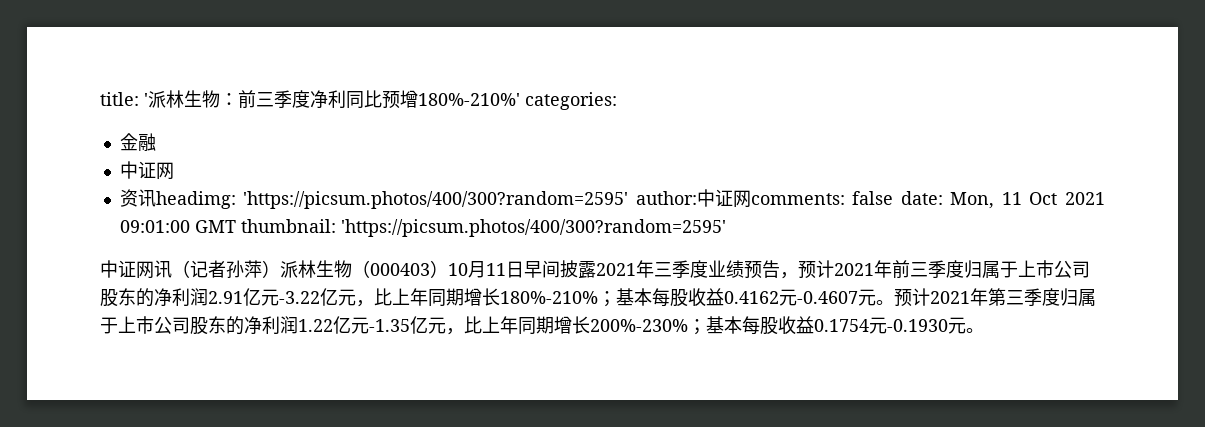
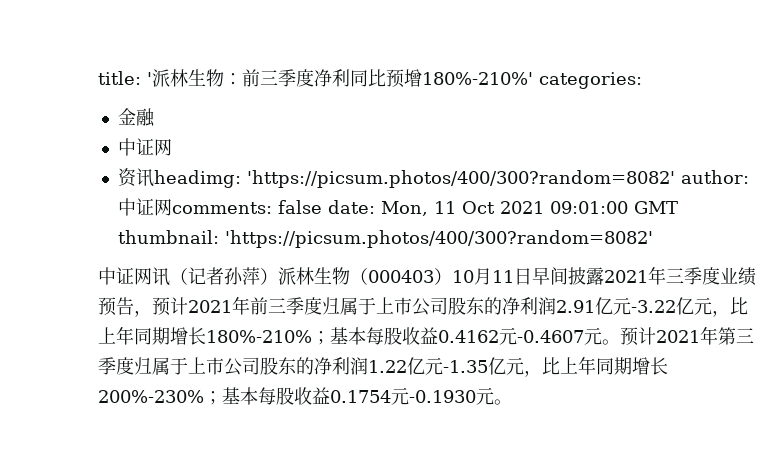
- 资讯headimg: 'https://picsum.photos/400/300?random=2595' author:中证网comments: false date: Mon, 11 Oct 2021 09:01:00 GMT thumbnail: 'https://picsum.photos/400/300?random=2595'
+ 资讯headimg: 'https://picsum.photos/400/300?random=8082' author:中证网comments: false date: Mon, 11 Oct 2021 09:01:00 GMT thumbnail: 'https://picsum.photos/400/300?random=8082'

